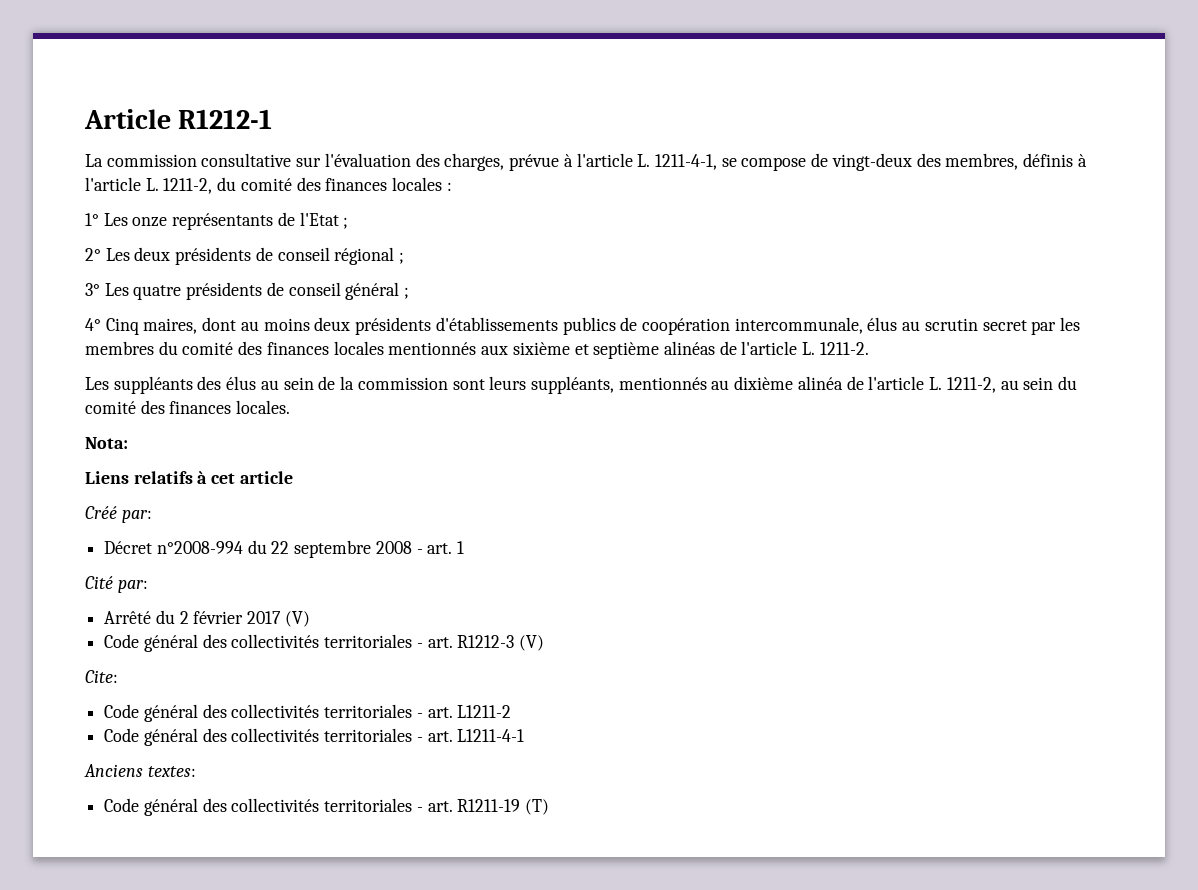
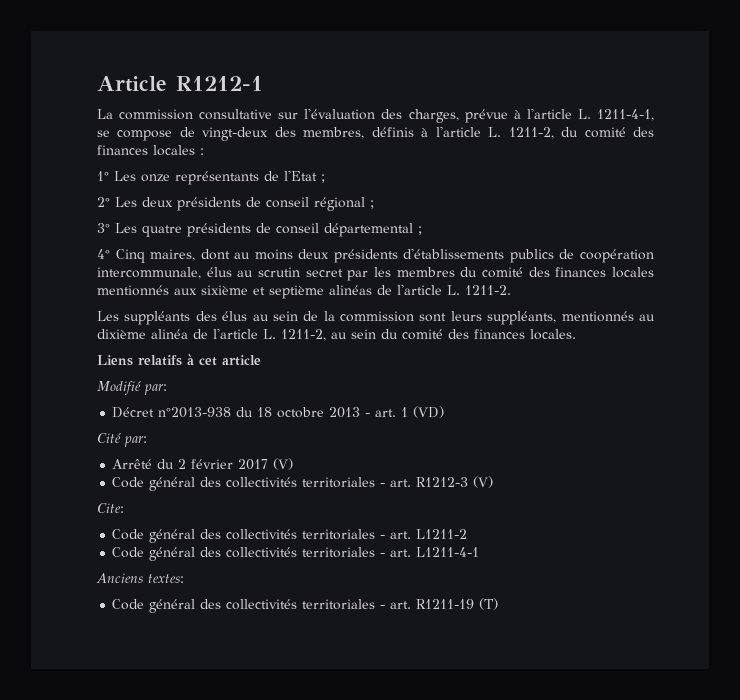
- 3° Les quatre présidents de conseil général ;
+ 3° Les quatre présidents de conseil départemental ;
- Nota:
- Créé par:
+ Modifié par:
- Décret n°2008-994 du 22 septembre 2008 - art. 1
+ Décret n°2013-938 du 18 octobre 2013 - art. 1 (VD)

